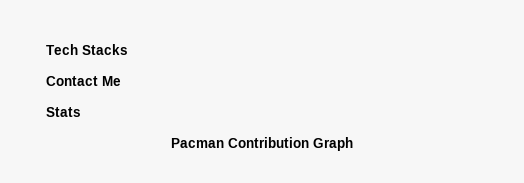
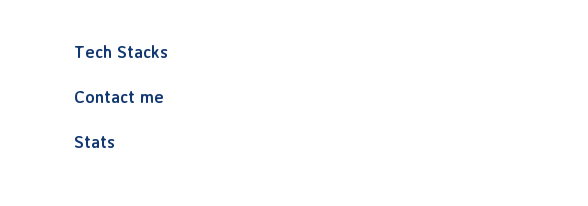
- Contact Me
+ Contact me
- Pacman Contribution Graph

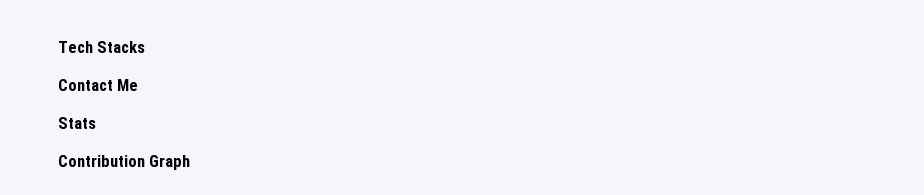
- Contact me
+ Contact Me
+ Contribution Graph

